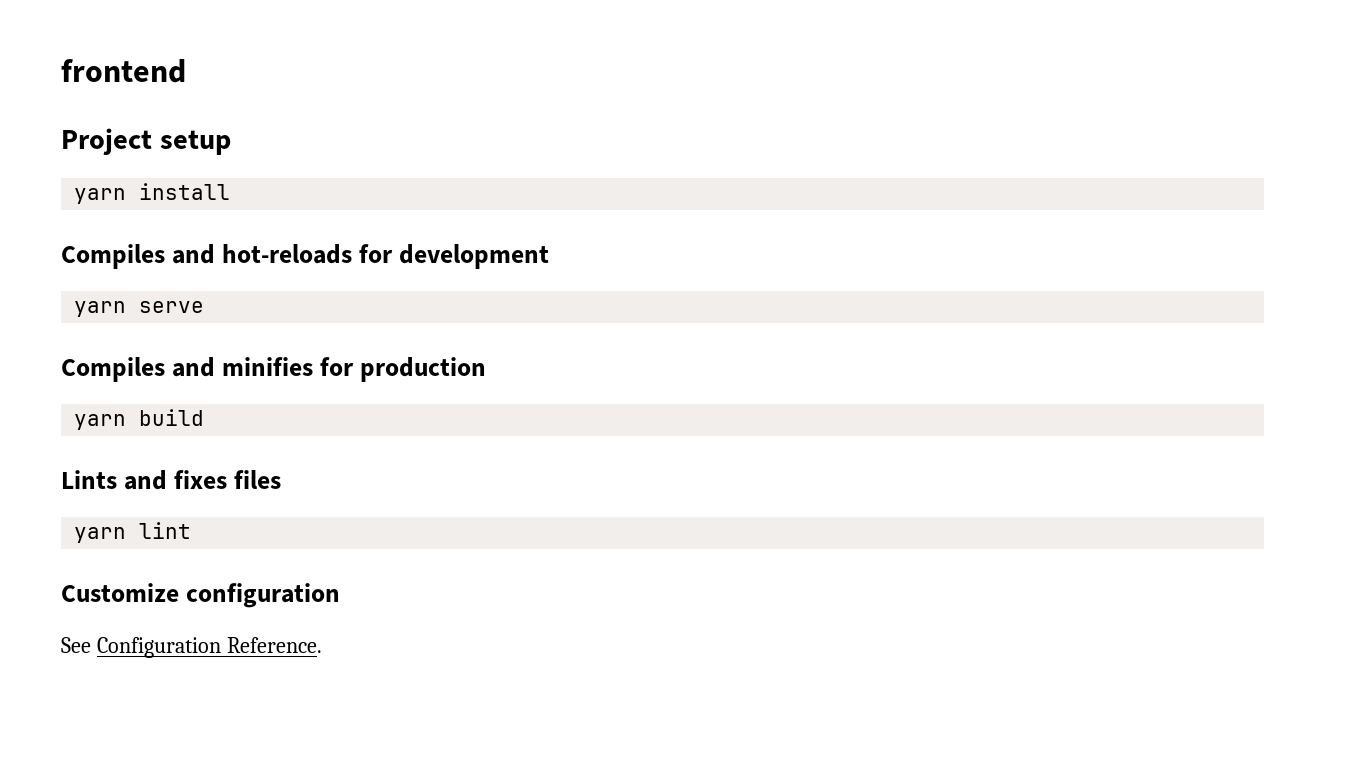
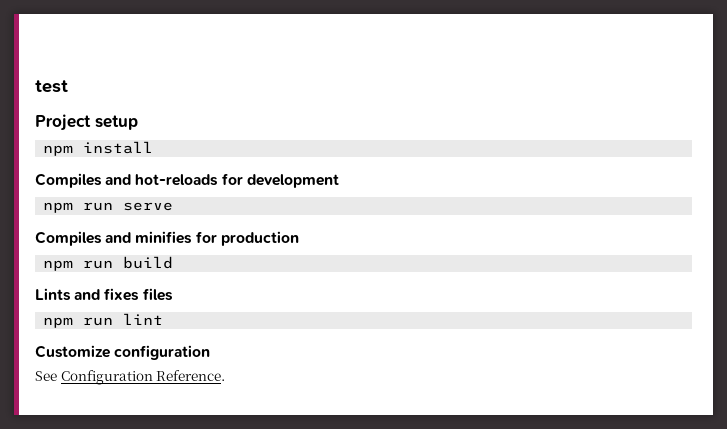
- frontend
+ test
- yarn install
+ npm install
- yarn serve
+ npm run serve
- yarn build
+ npm run build
- yarn lint
+ npm run lint

